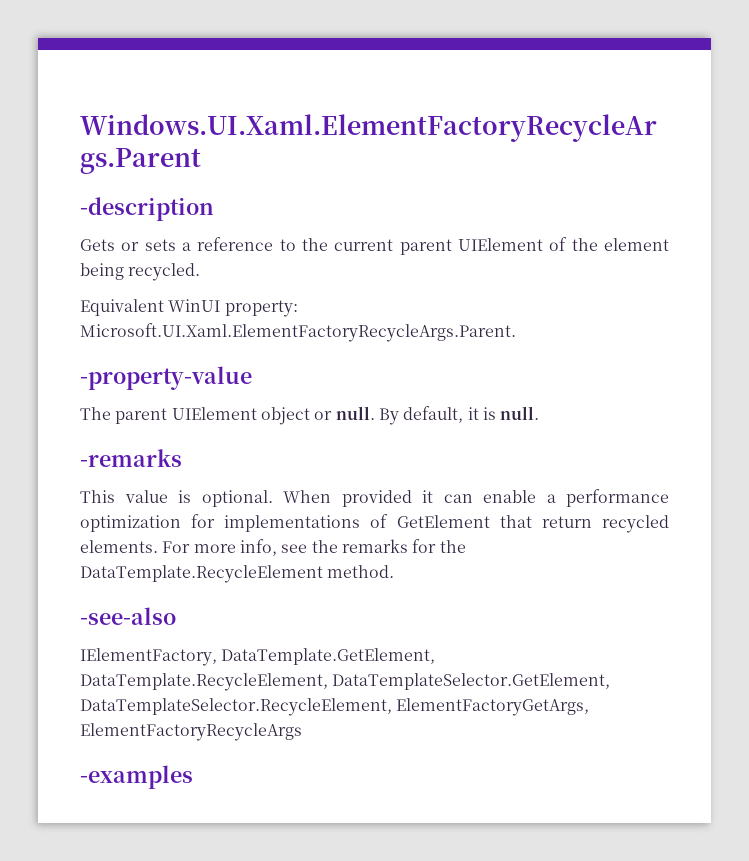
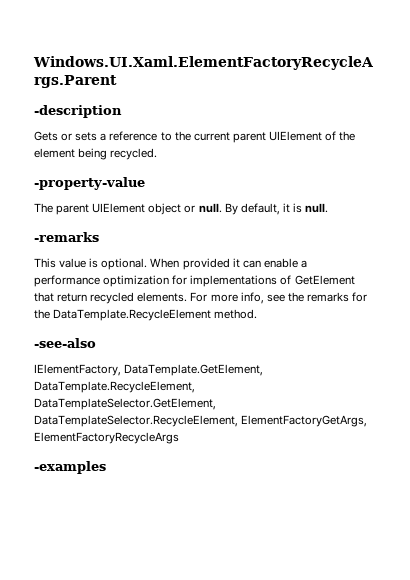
- Equivalent WinUI property: Microsoft.UI.Xaml.ElementFactoryRecycleArgs.Parent.

